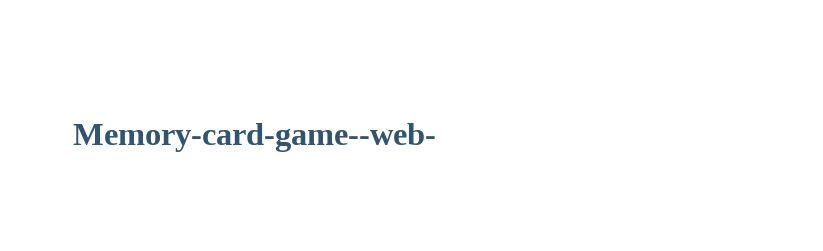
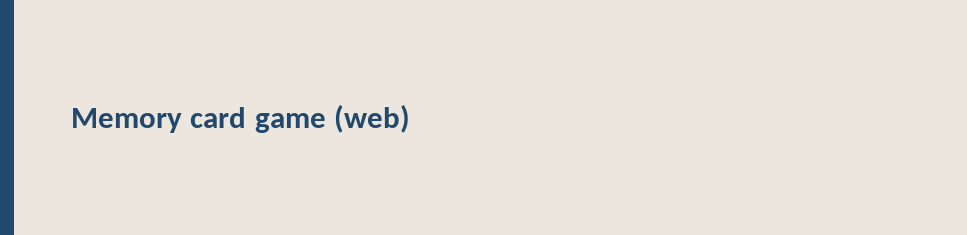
- Memory-card-game--web-
+ Memory card game (web)

